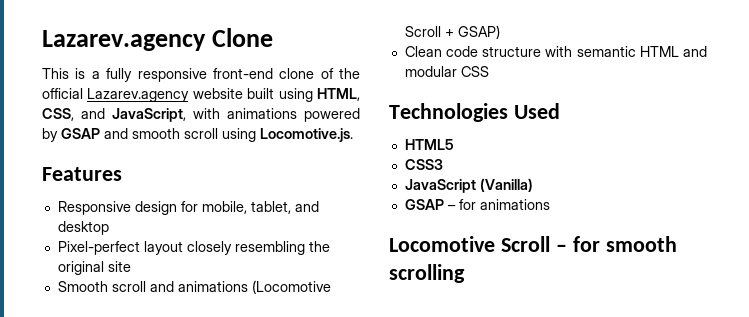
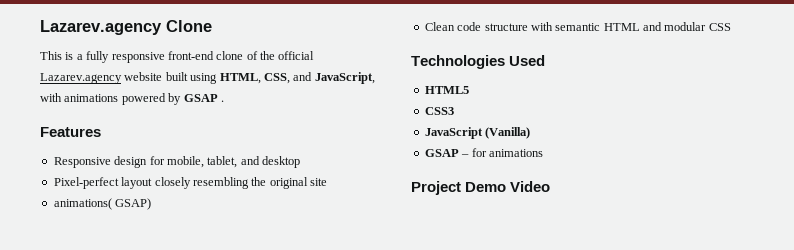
- This is a fully responsive front-end clone of the official Lazarev.agency website built using HTML, CSS, and JavaScript, with animations powered by GSAP and smooth scroll using Locomotive.js.
+ This is a fully responsive front-end clone of the official Lazarev.agency website built using HTML, CSS, and JavaScript, with animations powered by GSAP .
- Smooth scroll and animations (Locomotive Scroll + GSAP)
+ animations( GSAP)
- Locomotive Scroll – for smooth scrolling
+ Project Demo Video

